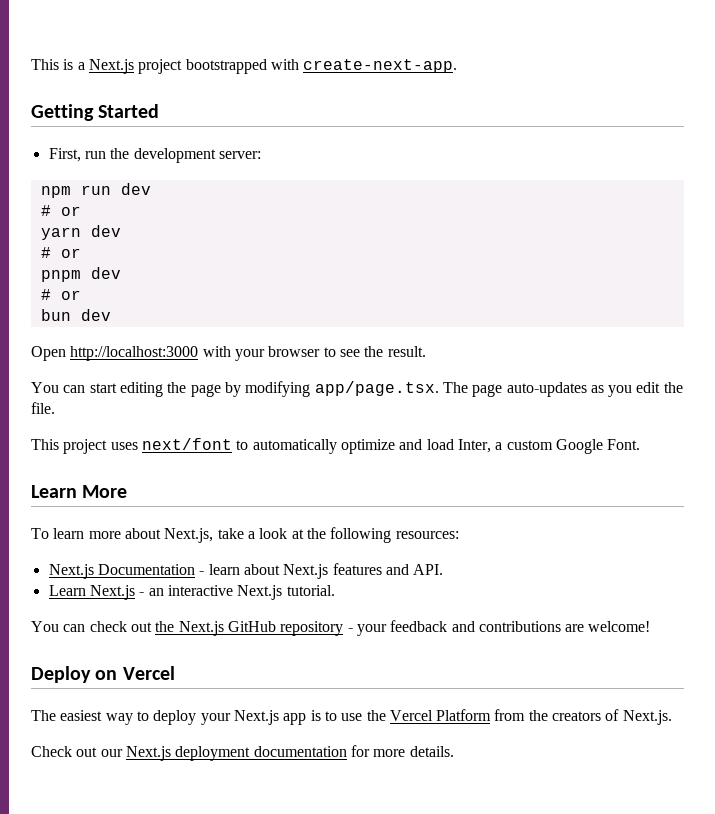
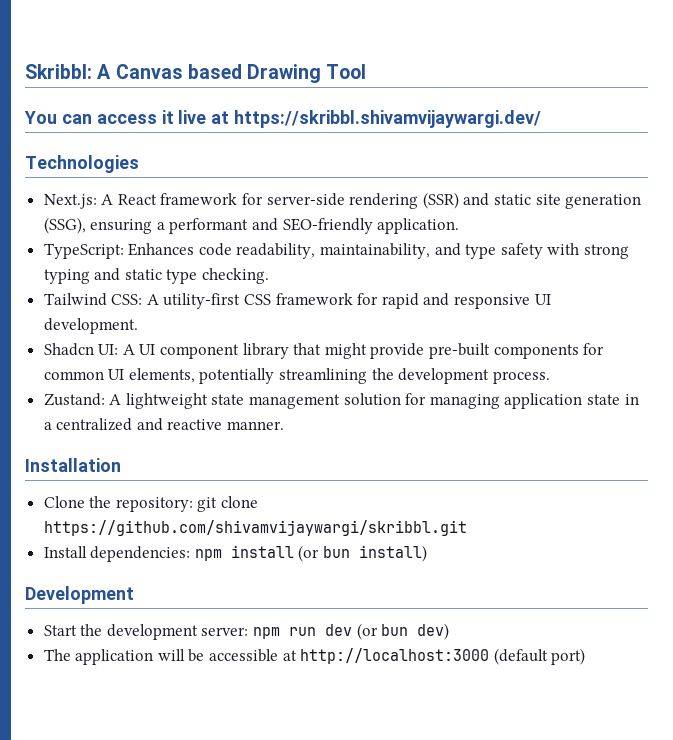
- This is a Next.js project bootstrapped with create-next-app.
- Getting Started
- First, run the development server:
- npm run dev
- # or
- yarn dev
- # or
- pnpm dev
- # or
- bun dev
- Open http://localhost:3000 with your browser to see the result.
- You can start editing the page by modifying app/page.tsx. The page auto-updates as you edit the file.
- This project uses next/font to automatically optimize and load Inter, a custom Google Font.
- Learn More
- To learn more about Next.js, take a look at the following resources:
- Next.js Documentation - learn about Next.js features and API.
- Learn Next.js - an interactive Next.js tutorial.
- You can check out the Next.js GitHub repository - your feedback and contributions are welcome!
- Deploy on Vercel
- The easiest way to deploy your Next.js app is to use the Vercel Platform from the creators of Next.js.
- Check out our Next.js deployment documentation for more details.
+ Skribbl: A Canvas based Drawing Tool
+ You can access it live at https://skribbl.shivamvijaywargi.dev/
+ Technologies
+ Next.js: A React framework for server-side rendering (SSR) and static site generation (SSG), ensuring a performant and SEO-friendly application.
+ TypeScript: Enhances code readability, maintainability, and type safety with strong typing and static type checking.
+ Tailwind CSS: A utility-first CSS framework for rapid and responsive UI development.
+ Shadcn UI: A UI component library that might provide pre-built components for common UI elements, potentially streamlining the development process.
+ Zustand: A lightweight state management solution for managing application state in a centralized and reactive manner.
+ Installation
+ Clone the repository: git clone https://github.com/shivamvijaywargi/skribbl.git
+ Install dependencies: npm install (or bun install)
+ Development
+ Start the development server: npm run dev (or bun dev)
+ The application will be accessible at http://localhost:3000 (default port)

